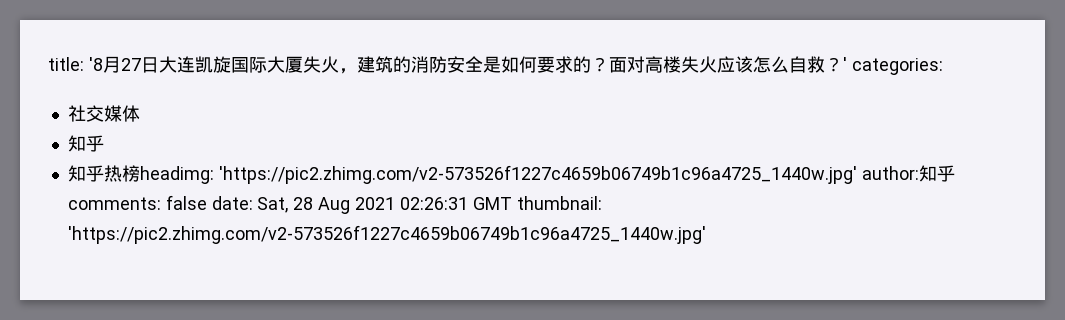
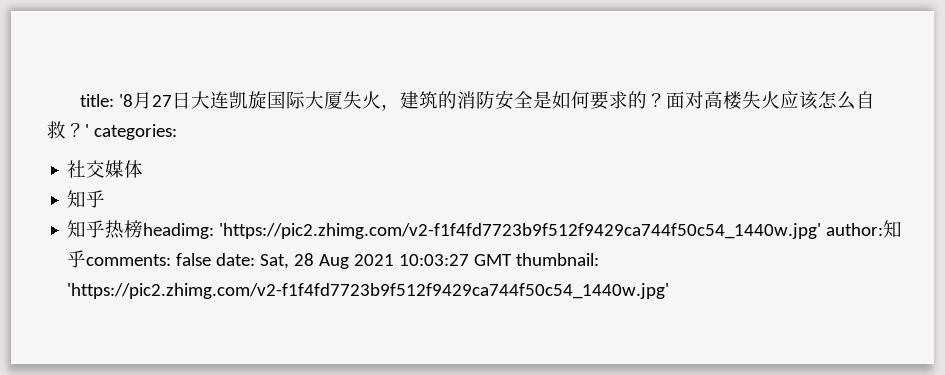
- 知乎热榜headimg: 'https://pic2.zhimg.com/v2-573526f1227c4659b06749b1c96a4725_1440w.jpg' author:知乎comments: false date: Sat, 28 Aug 2021 02:26:31 GMT thumbnail: 'https://pic2.zhimg.com/v2-573526f1227c4659b06749b1c96a4725_1440w.jpg'
+ 知乎热榜headimg: 'https://pic2.zhimg.com/v2-f1f4fd7723b9f512f9429ca744f50c54_1440w.jpg' author:知乎comments: false date: Sat, 28 Aug 2021 10:03:27 GMT thumbnail: 'https://pic2.zhimg.com/v2-f1f4fd7723b9f512f9429ca744f50c54_1440w.jpg'

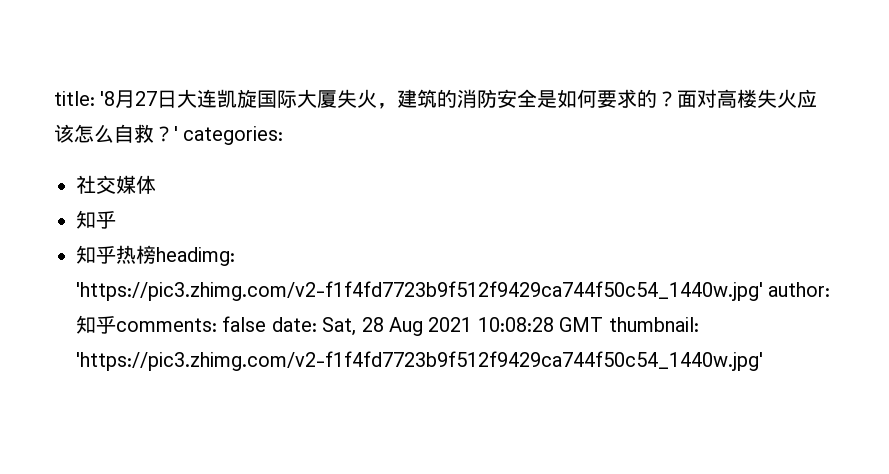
- 知乎热榜headimg: 'https://pic2.zhimg.com/v2-f1f4fd7723b9f512f9429ca744f50c54_1440w.jpg' author:知乎comments: false date: Sat, 28 Aug 2021 10:03:27 GMT thumbnail: 'https://pic2.zhimg.com/v2-f1f4fd7723b9f512f9429ca744f50c54_1440w.jpg'
+ 知乎热榜headimg: 'https://pic3.zhimg.com/v2-f1f4fd7723b9f512f9429ca744f50c54_1440w.jpg' author:知乎comments: false date: Sat, 28 Aug 2021 10:08:28 GMT thumbnail: 'https://pic3.zhimg.com/v2-f1f4fd7723b9f512f9429ca744f50c54_1440w.jpg'

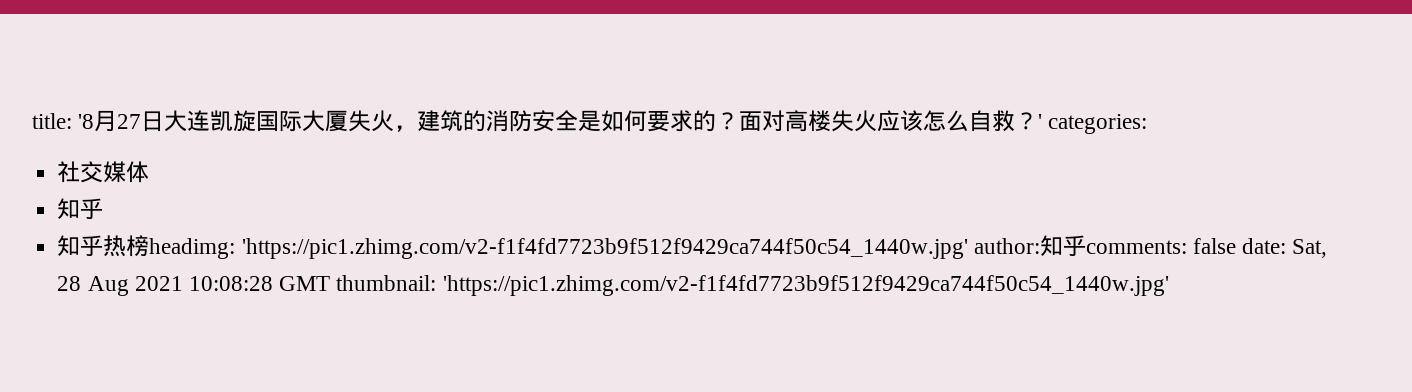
- 知乎热榜headimg: 'https://pic3.zhimg.com/v2-f1f4fd7723b9f512f9429ca744f50c54_1440w.jpg' author:知乎comments: false date: Sat, 28 Aug 2021 10:08:28 GMT thumbnail: 'https://pic3.zhimg.com/v2-f1f4fd7723b9f512f9429ca744f50c54_1440w.jpg'
+ 知乎热榜headimg: 'https://pic1.zhimg.com/v2-f1f4fd7723b9f512f9429ca744f50c54_1440w.jpg' author:知乎comments: false date: Sat, 28 Aug 2021 10:08:28 GMT thumbnail: 'https://pic1.zhimg.com/v2-f1f4fd7723b9f512f9429ca744f50c54_1440w.jpg'

